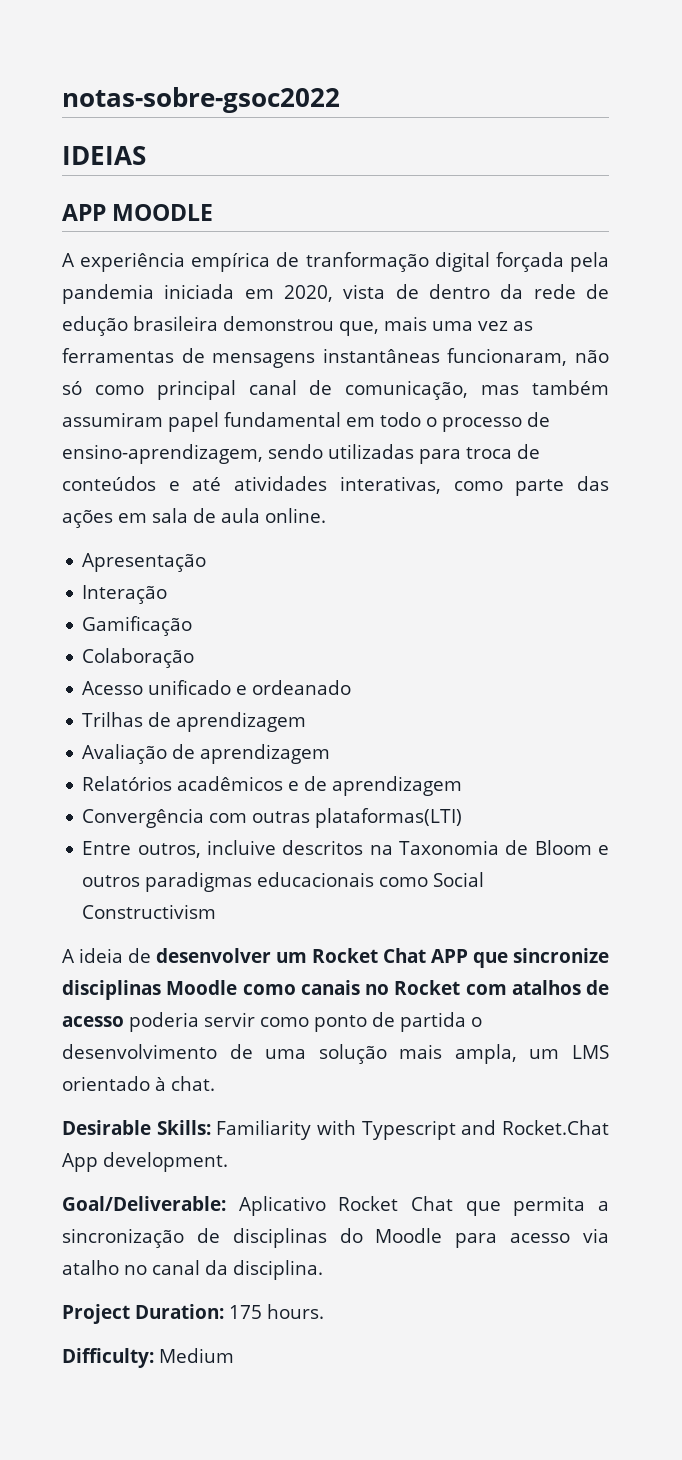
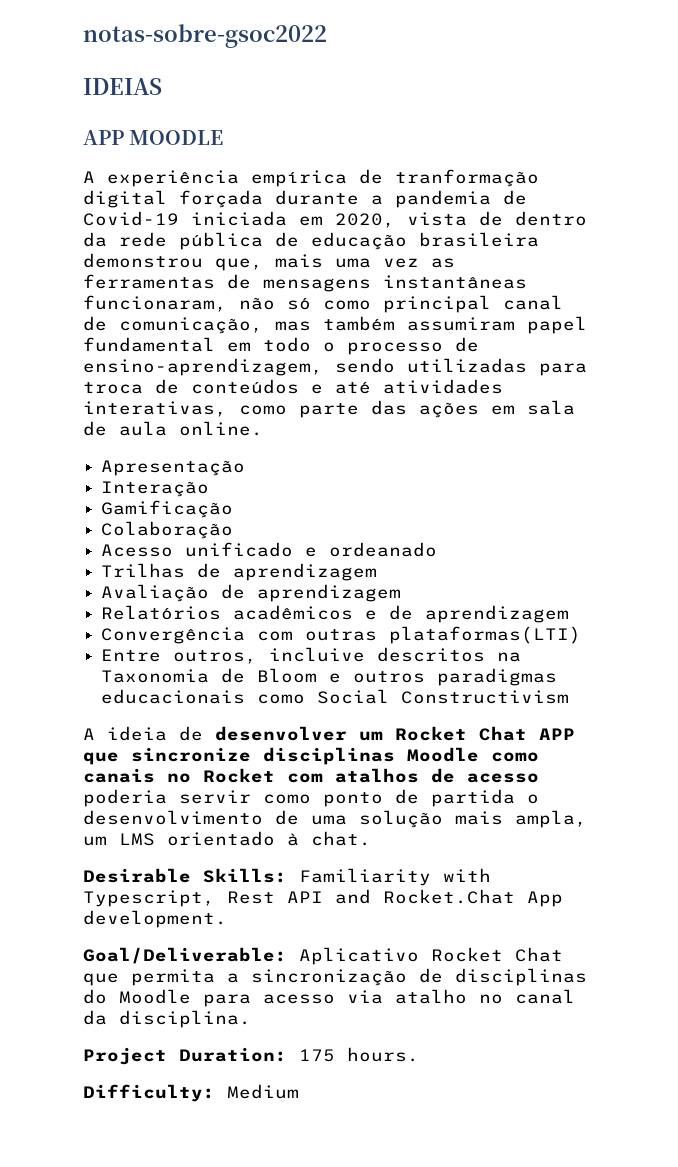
- A experiência empírica de tranformação digital forçada pela pandemia iniciada em 2020, vista de dentro da rede de edução brasileira demonstrou que, mais uma vez as ferramentas de mensagens instantâneas funcionaram, não só como principal canal de comunicação, mas também assumiram papel fundamental em todo o processo de ensino-aprendizagem, sendo utilizadas para troca de conteúdos e até atividades interativas, como parte das ações em sala de aula online.
+ A experiência empírica de tranformação digital forçada durante a pandemia de Covid-19 iniciada em 2020, vista de dentro da rede pública de educação brasileira demonstrou que, mais uma vez as ferramentas de mensagens instantâneas funcionaram, não só como principal canal de comunicação, mas também assumiram papel fundamental em todo o processo de ensino-aprendizagem, sendo utilizadas para troca de conteúdos e até atividades interativas, como parte das ações em sala de aula online.
- Desirable Skills: Familiarity with Typescript and Rocket.Chat App development.
+ Desirable Skills: Familiarity with Typescript, Rest API and Rocket.Chat App development.

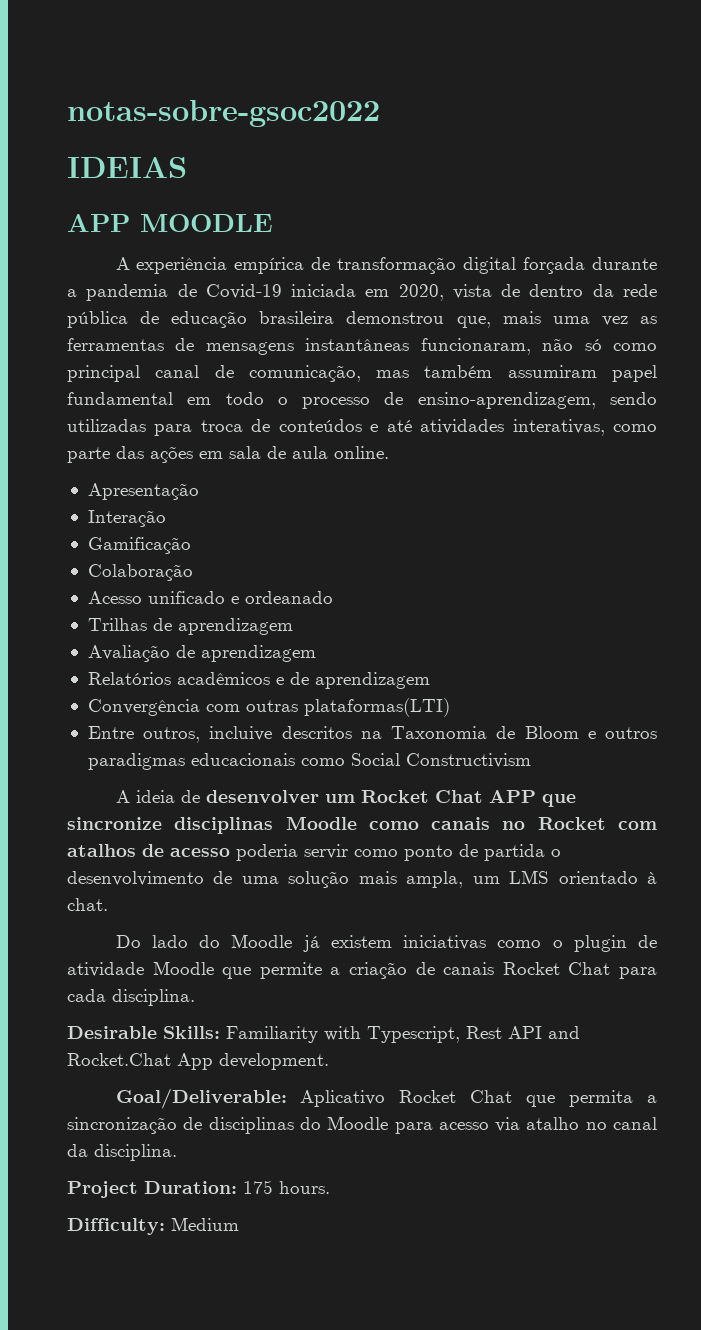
- A experiência empírica de tranformação digital forçada durante a pandemia de Covid-19 iniciada em 2020, vista de dentro da rede pública de educação brasileira demonstrou que, mais uma vez as ferramentas de mensagens instantâneas funcionaram, não só como principal canal de comunicação, mas também assumiram papel fundamental em todo o processo de ensino-aprendizagem, sendo utilizadas para troca de conteúdos e até atividades interativas, como parte das ações em sala de aula online.
+ A experiência empírica de transformação digital forçada durante a pandemia de Covid-19 iniciada em 2020, vista de dentro da rede pública de educação brasileira demonstrou que, mais uma vez as ferramentas de mensagens instantâneas funcionaram, não só como principal canal de comunicação, mas também assumiram papel fundamental em todo o processo de ensino-aprendizagem, sendo utilizadas para troca de conteúdos e até atividades interativas, como parte das ações em sala de aula online.
+ Do lado do Moodle já existem iniciativas como o plugin de atividade Moodle que permite a criação de canais Rocket Chat para cada disciplina.

